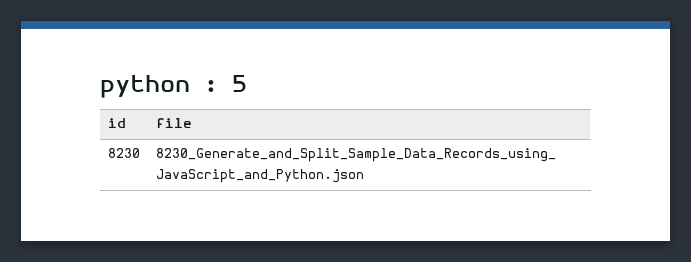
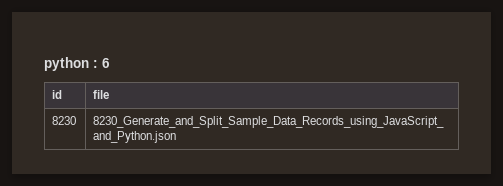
- python : 5
+ python : 6

